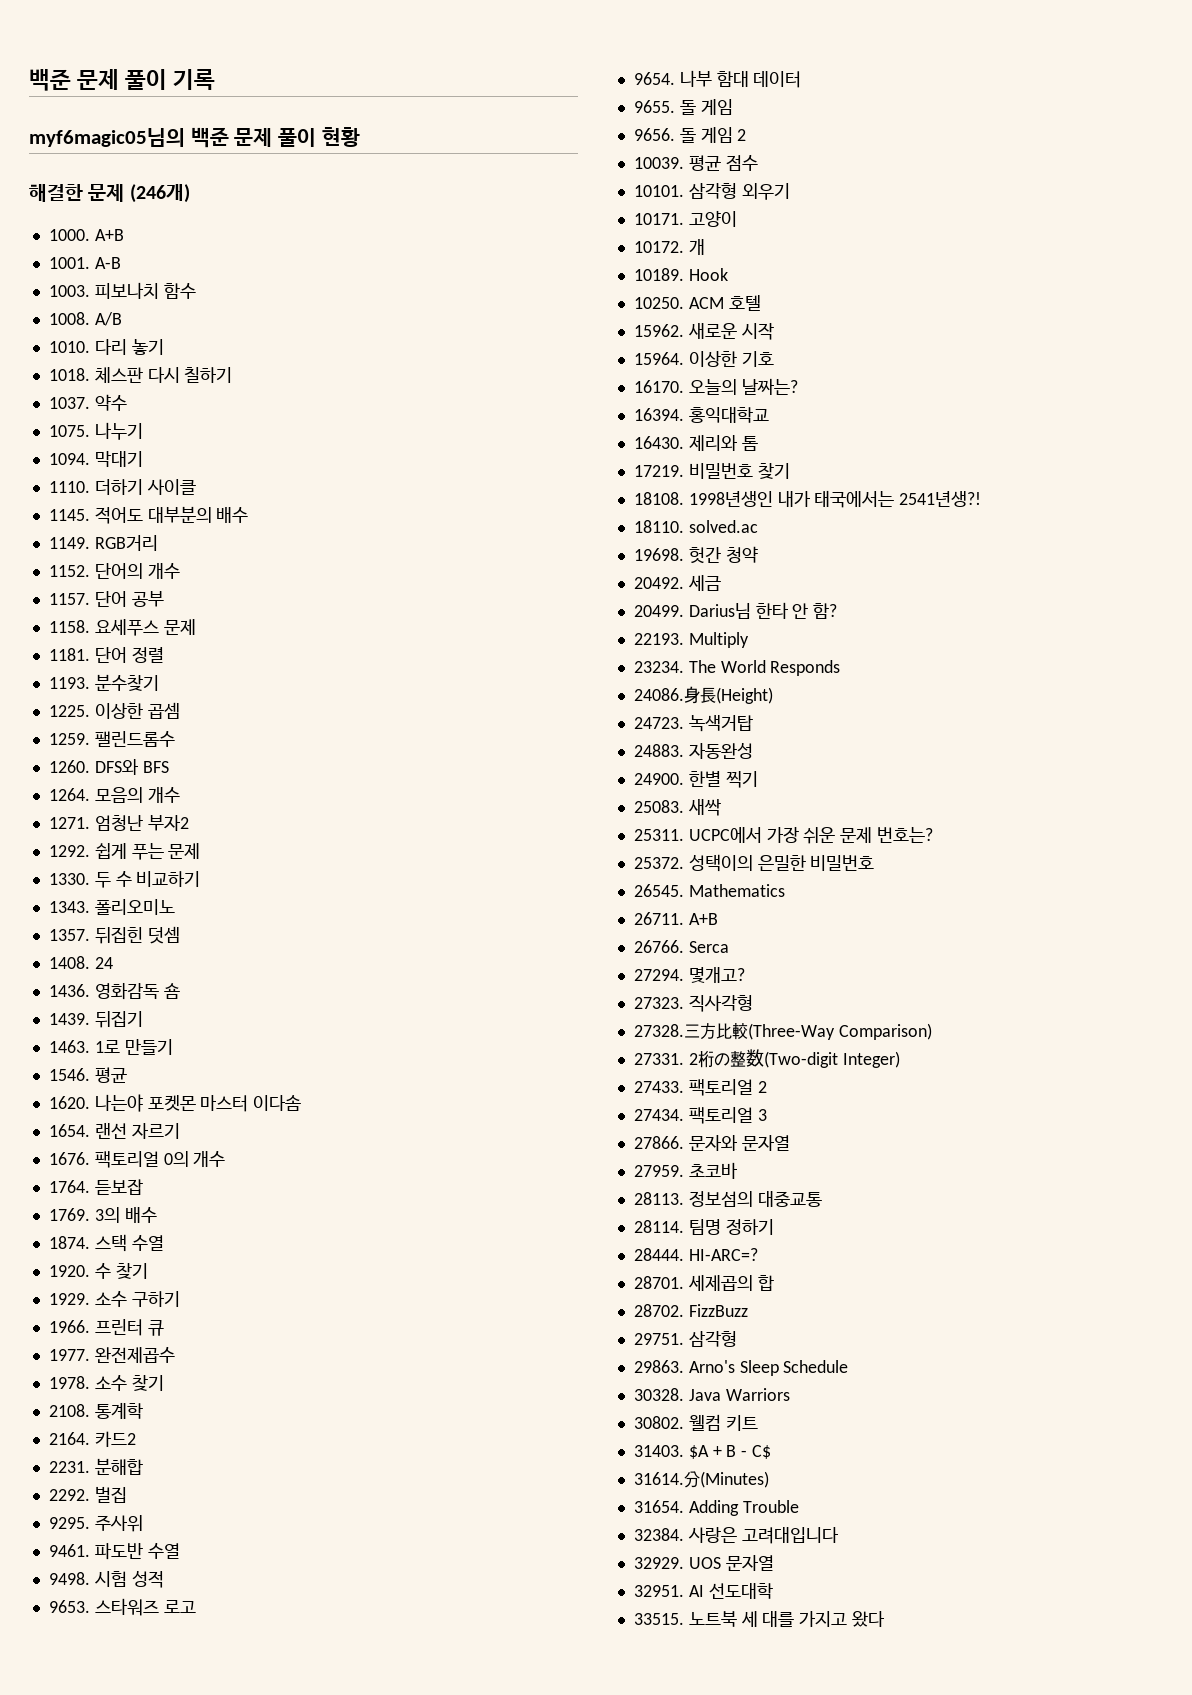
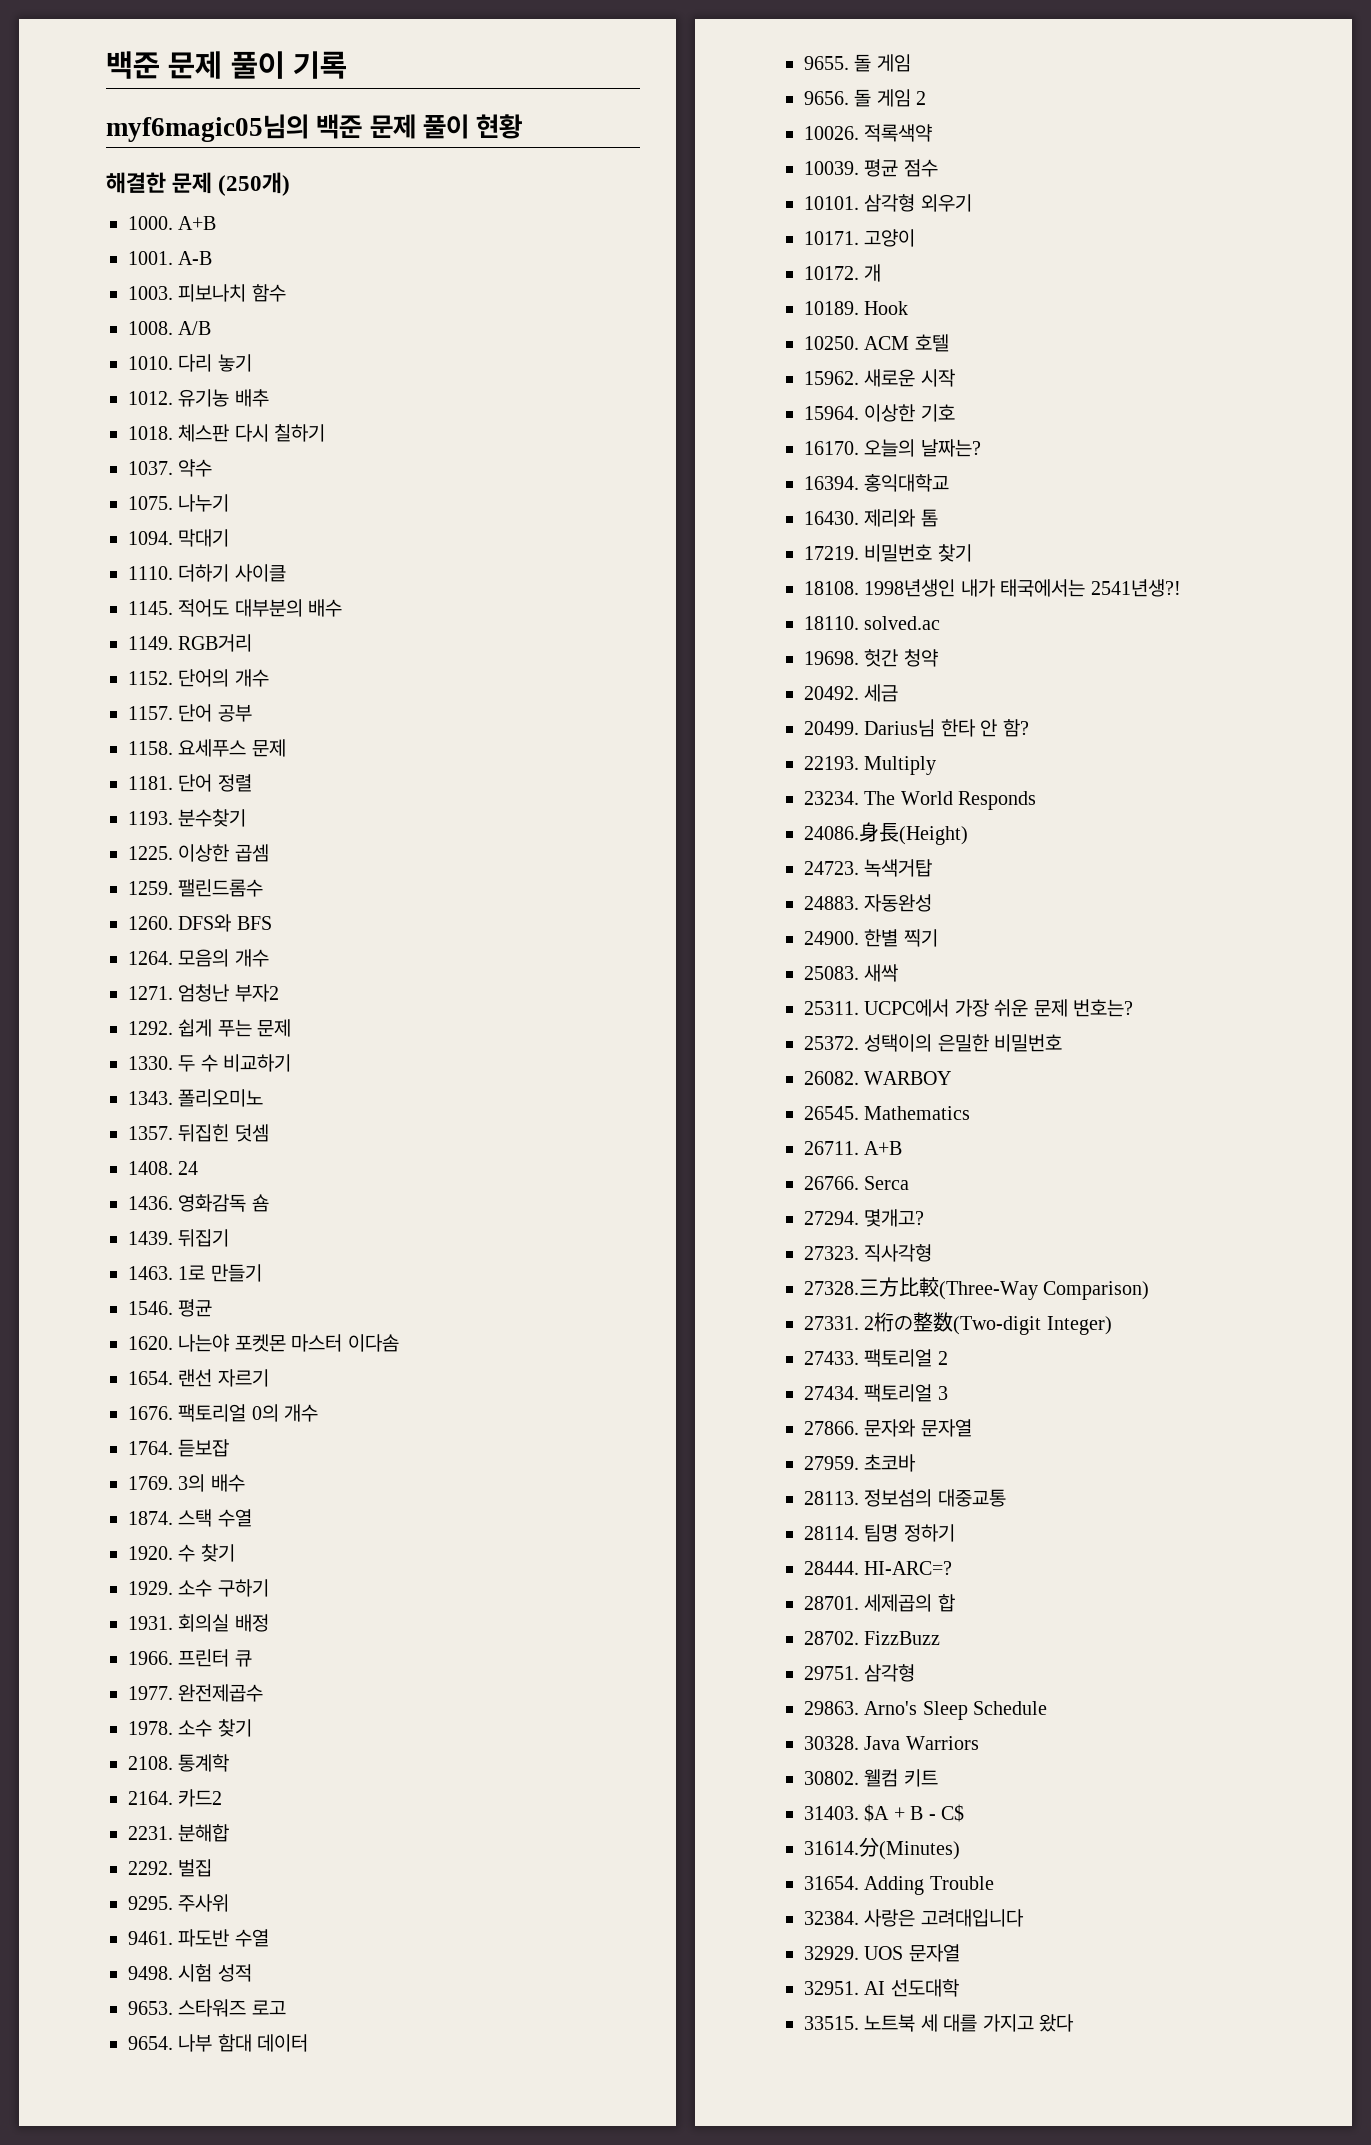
- 해결한 문제 (246개)
+ 해결한 문제 (250개)
+ 1012. 유기농 배추
+ 1931. 회의실 배정
+ 10026. 적록색약
+ 26082. WARBOY

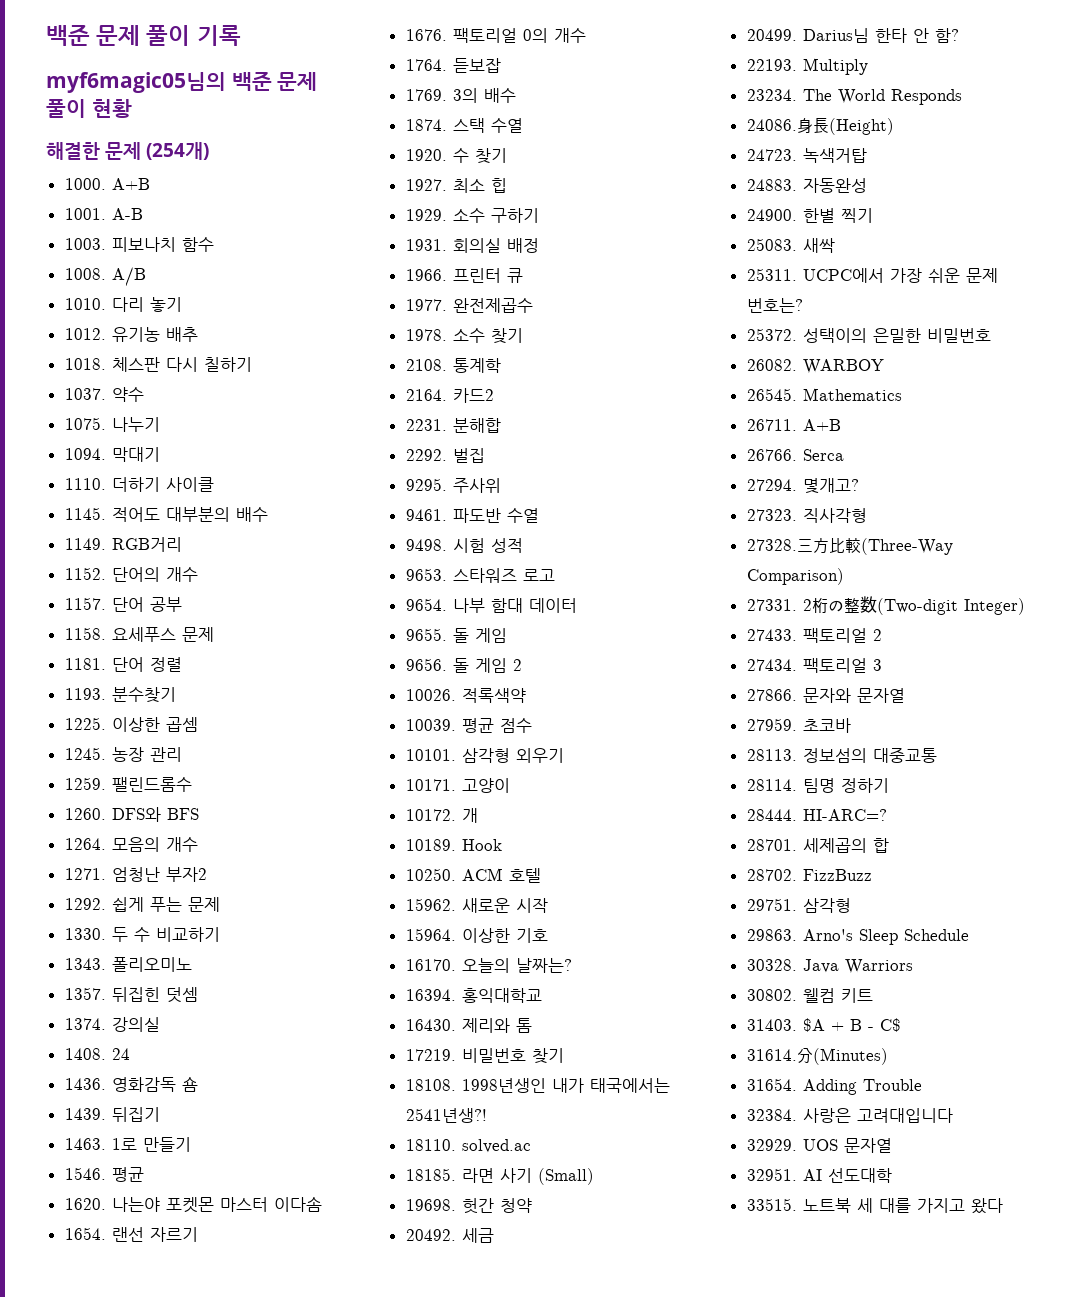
- 해결한 문제 (250개)
+ 해결한 문제 (254개)
+ 1245. 농장 관리
+ 1374. 강의실
+ 1927. 최소 힙
+ 18185. 라면 사기 (Small)

